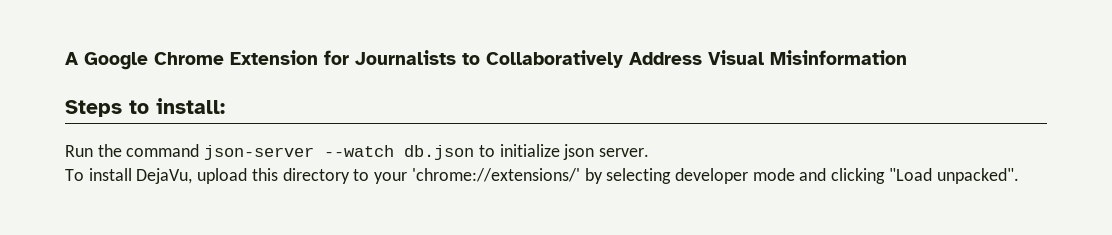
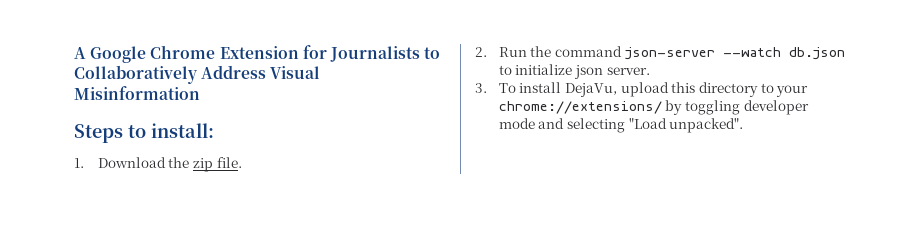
- Run the command json-server --watch db.json to initialize json server.
+ 1. Download the zip file.
+ 2. Run the command json-server --watch db.json to initialize json server.
- To install DejaVu, upload this directory to your 'chrome://extensions/' by selecting developer mode and clicking "Load unpacked".
+ 3. To install DejaVu, upload this directory to your chrome://extensions/ by toggling developer mode and selecting "Load unpacked".

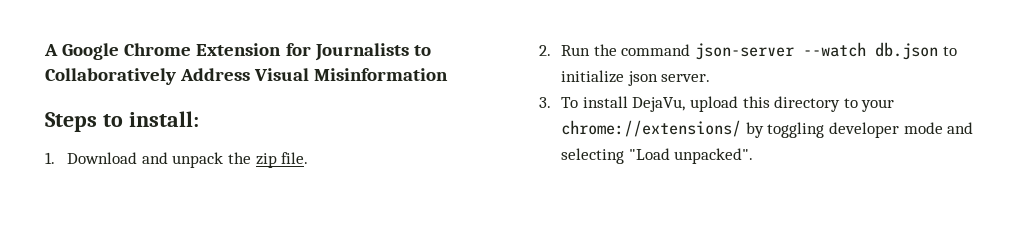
- 1. Download the zip file.
+ 1. Download and unpack the zip file.

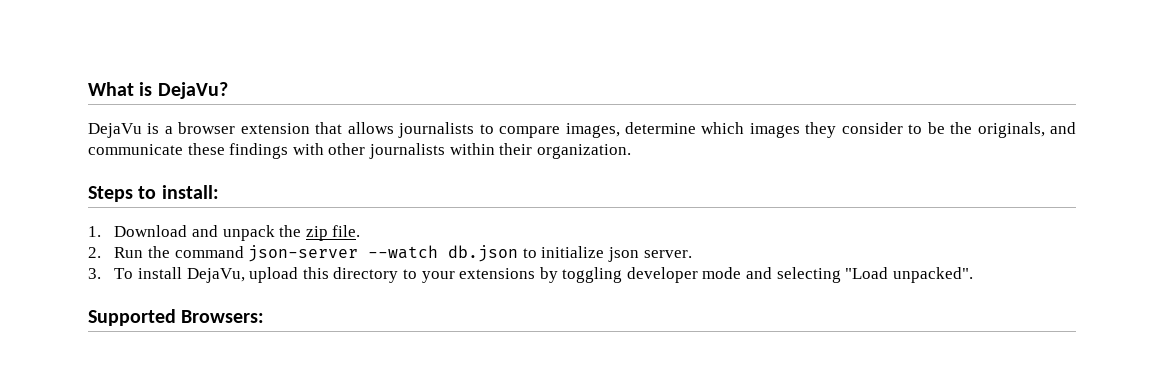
- A Google Chrome Extension for Journalists to Collaboratively Address Visual Misinformation
+ What is DejaVu?
+ DejaVu is a browser extension that allows journalists to compare images, determine which images they consider to be the originals, and communicate these findings with other journalists within their organization.
- 3. To install DejaVu, upload this directory to your chrome://extensions/ by toggling developer mode and selecting "Load unpacked".
+ 3. To install DejaVu, upload this directory to your extensions by toggling developer mode and selecting "Load unpacked".
+ Supported Browsers:

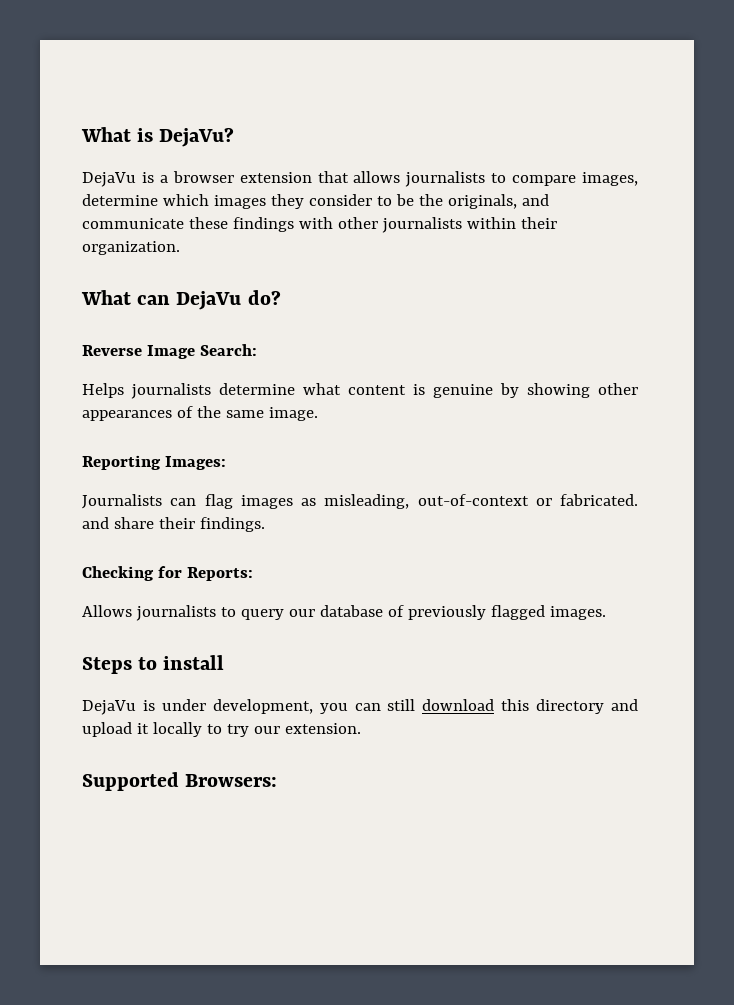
- Steps to install:
- 1. Download and unpack the zip file.
- 2. Run the command json-server --watch db.json to initialize json server.
- 3. To install DejaVu, upload this directory to your extensions by toggling developer mode and selecting "Load unpacked".
+ What can DejaVu do?
+ Reverse Image Search:
+ Helps journalists determine what content is genuine by showing other appearances of the same image.
+ Reporting Images:
+ Journalists can flag images as misleading, out-of-context or fabricated. and share their findings.
+ Checking for Reports:
+ Allows journalists to query our database of previously flagged images.
+ Steps to install
+ DejaVu is under development, you can still download this directory and upload it locally to try our extension.

